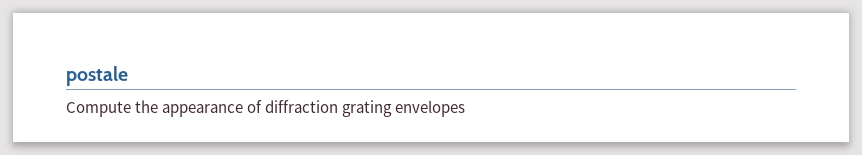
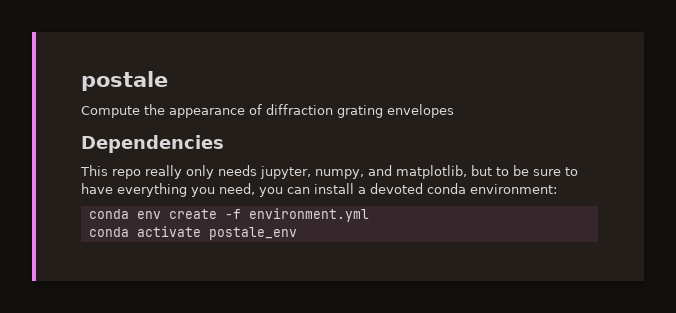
+ Dependencies
+ This repo really only needs jupyter, numpy, and matplotlib, but to be sure to have everything you need, you can install a devoted conda environment:
+ conda env create -f environment.yml
+ conda activate postale_env

